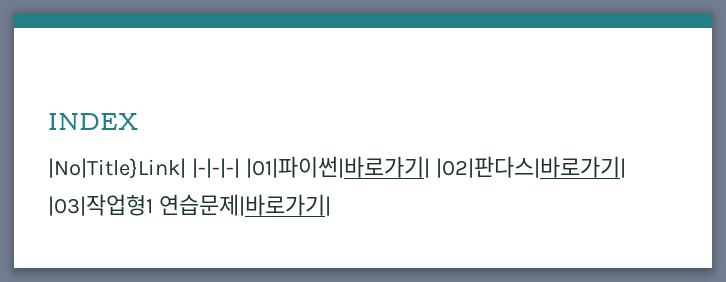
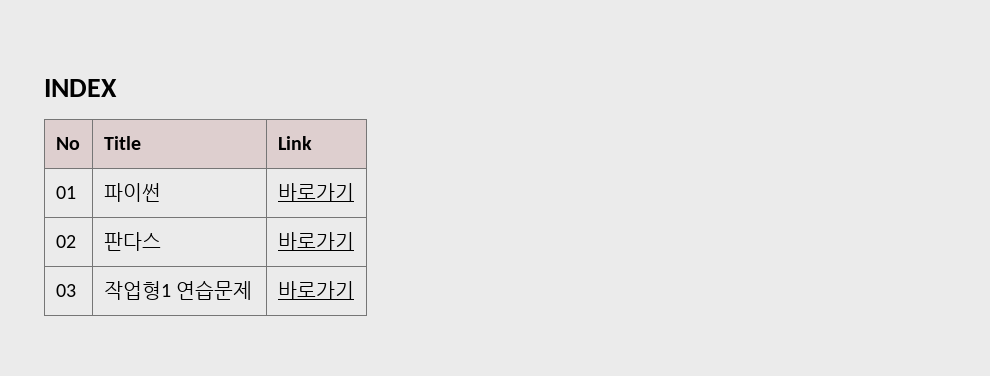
- |No|Title}Link| |-|-|-| |01|파이썬|바로가기| |02|판다스|바로가기| |03|작업형1 연습문제|바로가기|
+ No | Title | Link
+ 01 | 파이썬 | 바로가기
+ 02 | 판다스 | 바로가기
+ 03 | 작업형1 연습문제 | 바로가기

